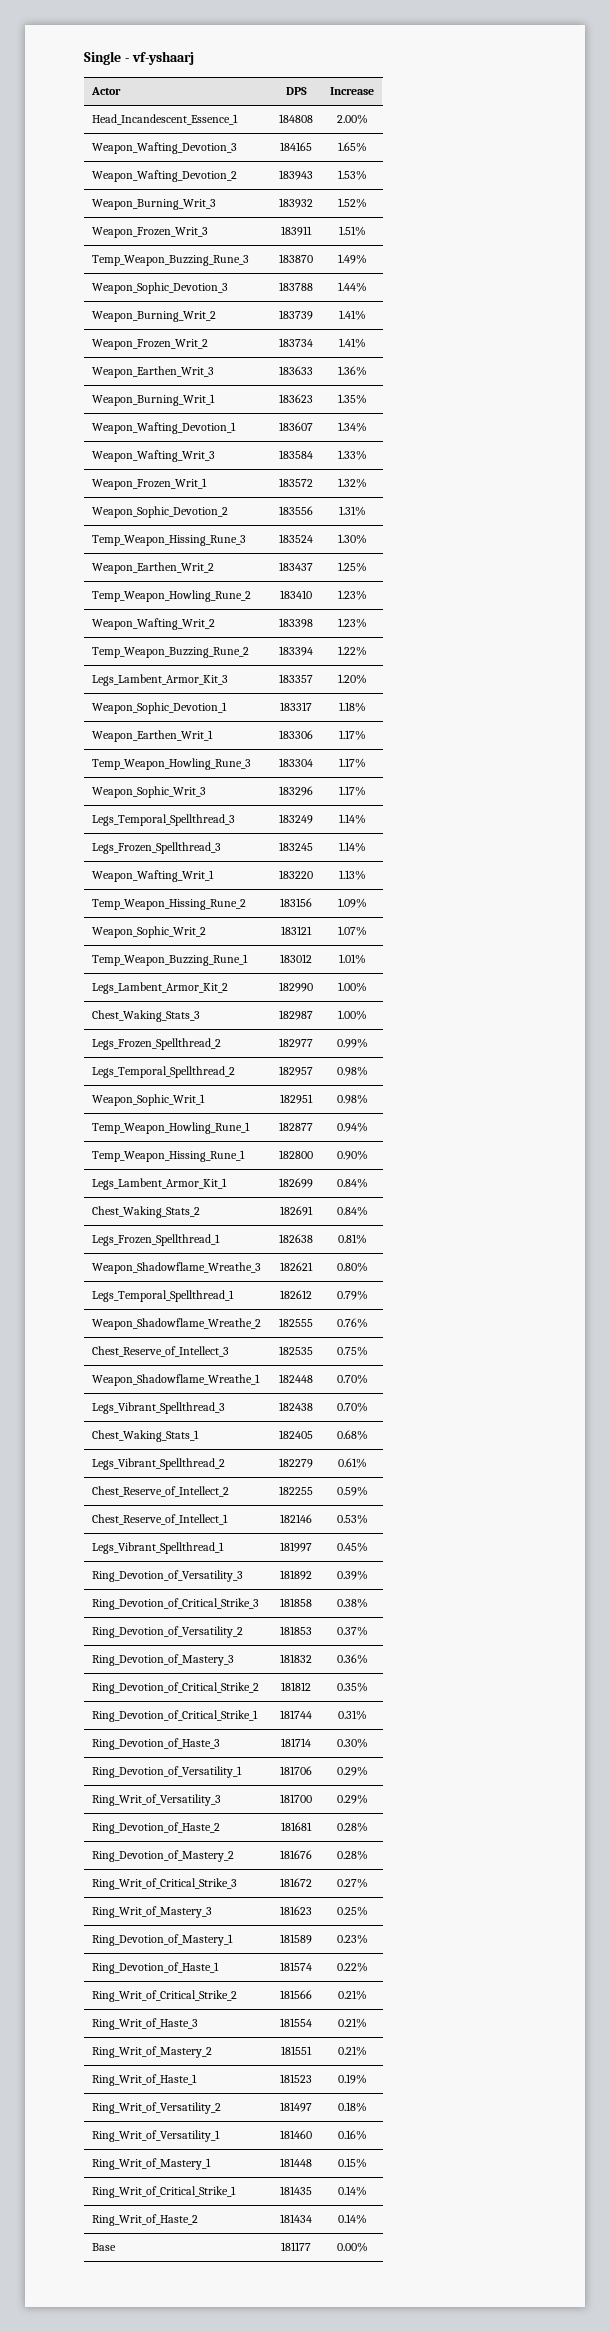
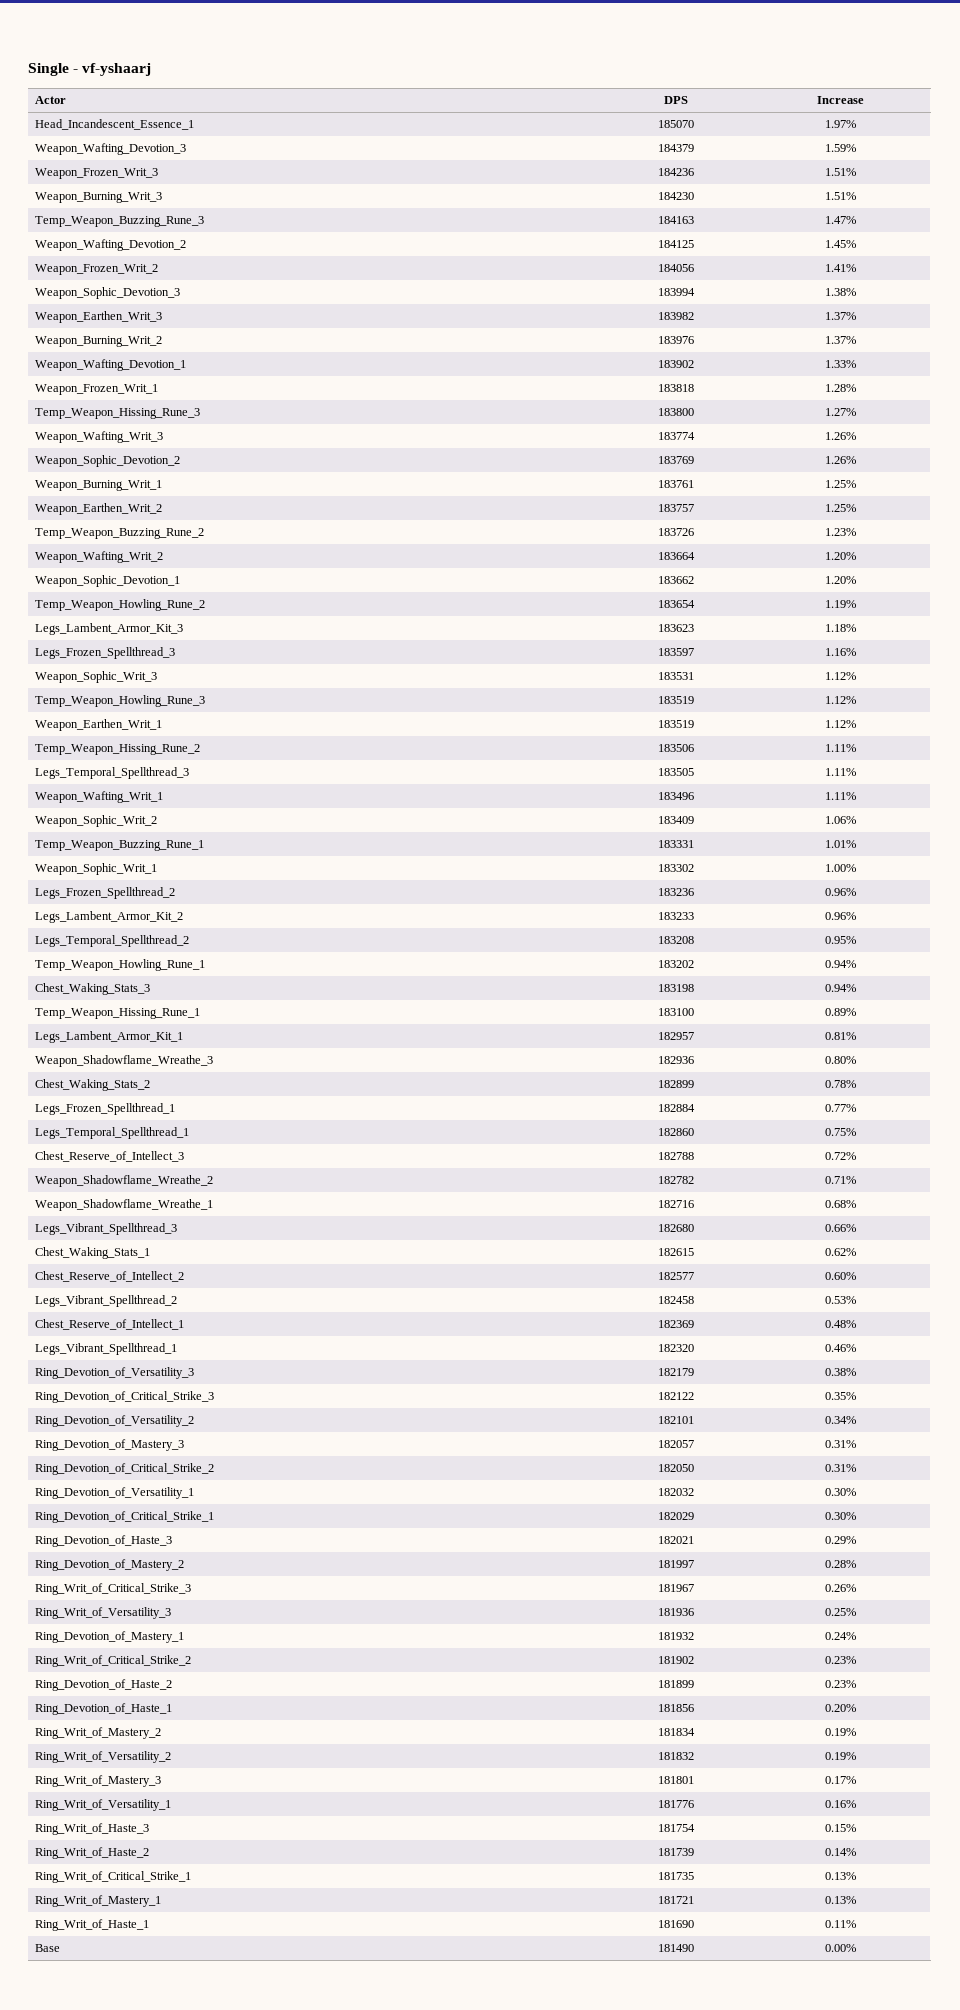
- Head_Incandescent_Essence_1 | 184808 | 2.00%
+ Head_Incandescent_Essence_1 | 185070 | 1.97%
- Weapon_Wafting_Devotion_3 | 184165 | 1.65%
- Weapon_Wafting_Devotion_2 | 183943 | 1.53%
- Weapon_Burning_Writ_3 | 183932 | 1.52%
- Weapon_Frozen_Writ_3 | 183911 | 1.51%
- Temp_Weapon_Buzzing_Rune_3 | 183870 | 1.49%
- Weapon_Sophic_Devotion_3 | 183788 | 1.44%
- Weapon_Burning_Writ_2 | 183739 | 1.41%
- Weapon_Frozen_Writ_2 | 183734 | 1.41%
- Weapon_Earthen_Writ_3 | 183633 | 1.36%
- Weapon_Burning_Writ_1 | 183623 | 1.35%
- Weapon_Wafting_Devotion_1 | 183607 | 1.34%
- Weapon_Wafting_Writ_3 | 183584 | 1.33%
- Weapon_Frozen_Writ_1 | 183572 | 1.32%
- Weapon_Sophic_Devotion_2 | 183556 | 1.31%
- Temp_Weapon_Hissing_Rune_3 | 183524 | 1.30%
+ Weapon_Wafting_Devotion_3 | 184379 | 1.59%
+ Weapon_Frozen_Writ_3 | 184236 | 1.51%
+ Weapon_Burning_Writ_3 | 184230 | 1.51%
+ Temp_Weapon_Buzzing_Rune_3 | 184163 | 1.47%
+ Weapon_Wafting_Devotion_2 | 184125 | 1.45%
+ Weapon_Frozen_Writ_2 | 184056 | 1.41%
+ Weapon_Sophic_Devotion_3 | 183994 | 1.38%
+ Weapon_Earthen_Writ_3 | 183982 | 1.37%
+ Weapon_Burning_Writ_2 | 183976 | 1.37%
+ Weapon_Wafting_Devotion_1 | 183902 | 1.33%
+ Weapon_Frozen_Writ_1 | 183818 | 1.28%
+ Temp_Weapon_Hissing_Rune_3 | 183800 | 1.27%
+ Weapon_Wafting_Writ_3 | 183774 | 1.26%
+ Weapon_Sophic_Devotion_2 | 183769 | 1.26%
+ Weapon_Burning_Writ_1 | 183761 | 1.25%
- Weapon_Earthen_Writ_2 | 183437 | 1.25%
- Temp_Weapon_Howling_Rune_2 | 183410 | 1.23%
+ Weapon_Earthen_Writ_2 | 183757 | 1.25%
+ Temp_Weapon_Buzzing_Rune_2 | 183726 | 1.23%
- Weapon_Wafting_Writ_2 | 183398 | 1.23%
- Temp_Weapon_Buzzing_Rune_2 | 183394 | 1.22%
- Legs_Lambent_Armor_Kit_3 | 183357 | 1.20%
- Weapon_Sophic_Devotion_1 | 183317 | 1.18%
- Weapon_Earthen_Writ_1 | 183306 | 1.17%
- Temp_Weapon_Howling_Rune_3 | 183304 | 1.17%
- Weapon_Sophic_Writ_3 | 183296 | 1.17%
- Legs_Temporal_Spellthread_3 | 183249 | 1.14%
- Legs_Frozen_Spellthread_3 | 183245 | 1.14%
- Weapon_Wafting_Writ_1 | 183220 | 1.13%
- Temp_Weapon_Hissing_Rune_2 | 183156 | 1.09%
+ Weapon_Wafting_Writ_2 | 183664 | 1.20%
+ Weapon_Sophic_Devotion_1 | 183662 | 1.20%
+ Temp_Weapon_Howling_Rune_2 | 183654 | 1.19%
+ Legs_Lambent_Armor_Kit_3 | 183623 | 1.18%
+ Legs_Frozen_Spellthread_3 | 183597 | 1.16%
+ Weapon_Sophic_Writ_3 | 183531 | 1.12%
+ Temp_Weapon_Howling_Rune_3 | 183519 | 1.12%
+ Weapon_Earthen_Writ_1 | 183519 | 1.12%
+ Temp_Weapon_Hissing_Rune_2 | 183506 | 1.11%
+ Legs_Temporal_Spellthread_3 | 183505 | 1.11%
+ Weapon_Wafting_Writ_1 | 183496 | 1.11%
- Weapon_Sophic_Writ_2 | 183121 | 1.07%
+ Weapon_Sophic_Writ_2 | 183409 | 1.06%
- Temp_Weapon_Buzzing_Rune_1 | 183012 | 1.01%
+ Temp_Weapon_Buzzing_Rune_1 | 183331 | 1.01%
- Legs_Lambent_Armor_Kit_2 | 182990 | 1.00%
- Chest_Waking_Stats_3 | 182987 | 1.00%
- Legs_Frozen_Spellthread_2 | 182977 | 0.99%
- Legs_Temporal_Spellthread_2 | 182957 | 0.98%
- Weapon_Sophic_Writ_1 | 182951 | 0.98%
- Temp_Weapon_Howling_Rune_1 | 182877 | 0.94%
+ Weapon_Sophic_Writ_1 | 183302 | 1.00%
+ Legs_Frozen_Spellthread_2 | 183236 | 0.96%
+ Legs_Lambent_Armor_Kit_2 | 183233 | 0.96%
+ Legs_Temporal_Spellthread_2 | 183208 | 0.95%
+ Temp_Weapon_Howling_Rune_1 | 183202 | 0.94%
+ Chest_Waking_Stats_3 | 183198 | 0.94%
- Temp_Weapon_Hissing_Rune_1 | 182800 | 0.90%
+ Temp_Weapon_Hissing_Rune_1 | 183100 | 0.89%
- Legs_Lambent_Armor_Kit_1 | 182699 | 0.84%
- Chest_Waking_Stats_2 | 182691 | 0.84%
- Legs_Frozen_Spellthread_1 | 182638 | 0.81%
+ Legs_Lambent_Armor_Kit_1 | 182957 | 0.81%
- Weapon_Shadowflame_Wreathe_3 | 182621 | 0.80%
+ Weapon_Shadowflame_Wreathe_3 | 182936 | 0.80%
- Legs_Temporal_Spellthread_1 | 182612 | 0.79%
- Weapon_Shadowflame_Wreathe_2 | 182555 | 0.76%
- Chest_Reserve_of_Intellect_3 | 182535 | 0.75%
+ Chest_Waking_Stats_2 | 182899 | 0.78%
+ Legs_Frozen_Spellthread_1 | 182884 | 0.77%
+ Legs_Temporal_Spellthread_1 | 182860 | 0.75%
+ Chest_Reserve_of_Intellect_3 | 182788 | 0.72%
+ Weapon_Shadowflame_Wreathe_2 | 182782 | 0.71%
- Weapon_Shadowflame_Wreathe_1 | 182448 | 0.70%
+ Weapon_Shadowflame_Wreathe_1 | 182716 | 0.68%
- Legs_Vibrant_Spellthread_3 | 182438 | 0.70%
+ Legs_Vibrant_Spellthread_3 | 182680 | 0.66%
- Chest_Waking_Stats_1 | 182405 | 0.68%
- Legs_Vibrant_Spellthread_2 | 182279 | 0.61%
- Chest_Reserve_of_Intellect_2 | 182255 | 0.59%
+ Chest_Waking_Stats_1 | 182615 | 0.62%
+ Chest_Reserve_of_Intellect_2 | 182577 | 0.60%
+ Legs_Vibrant_Spellthread_2 | 182458 | 0.53%
- Chest_Reserve_of_Intellect_1 | 182146 | 0.53%
+ Chest_Reserve_of_Intellect_1 | 182369 | 0.48%
- Legs_Vibrant_Spellthread_1 | 181997 | 0.45%
+ Legs_Vibrant_Spellthread_1 | 182320 | 0.46%
- Ring_Devotion_of_Versatility_3 | 181892 | 0.39%
+ Ring_Devotion_of_Versatility_3 | 182179 | 0.38%
- Ring_Devotion_of_Critical_Strike_3 | 181858 | 0.38%
+ Ring_Devotion_of_Critical_Strike_3 | 182122 | 0.35%
- Ring_Devotion_of_Versatility_2 | 181853 | 0.37%
+ Ring_Devotion_of_Versatility_2 | 182101 | 0.34%
- Ring_Devotion_of_Mastery_3 | 181832 | 0.36%
+ Ring_Devotion_of_Mastery_3 | 182057 | 0.31%
- Ring_Devotion_of_Critical_Strike_2 | 181812 | 0.35%
+ Ring_Devotion_of_Critical_Strike_2 | 182050 | 0.31%
+ Ring_Devotion_of_Versatility_1 | 182032 | 0.30%
- Ring_Devotion_of_Critical_Strike_1 | 181744 | 0.31%
+ Ring_Devotion_of_Critical_Strike_1 | 182029 | 0.30%
- Ring_Devotion_of_Haste_3 | 181714 | 0.30%
- Ring_Devotion_of_Versatility_1 | 181706 | 0.29%
- Ring_Writ_of_Versatility_3 | 181700 | 0.29%
- Ring_Devotion_of_Haste_2 | 181681 | 0.28%
+ Ring_Devotion_of_Haste_3 | 182021 | 0.29%
- Ring_Devotion_of_Mastery_2 | 181676 | 0.28%
+ Ring_Devotion_of_Mastery_2 | 181997 | 0.28%
- Ring_Writ_of_Critical_Strike_3 | 181672 | 0.27%
- Ring_Writ_of_Mastery_3 | 181623 | 0.25%
- Ring_Devotion_of_Mastery_1 | 181589 | 0.23%
- Ring_Devotion_of_Haste_1 | 181574 | 0.22%
- Ring_Writ_of_Critical_Strike_2 | 181566 | 0.21%
- Ring_Writ_of_Haste_3 | 181554 | 0.21%
- Ring_Writ_of_Mastery_2 | 181551 | 0.21%
- Ring_Writ_of_Haste_1 | 181523 | 0.19%
- Ring_Writ_of_Versatility_2 | 181497 | 0.18%
+ Ring_Writ_of_Critical_Strike_3 | 181967 | 0.26%
+ Ring_Writ_of_Versatility_3 | 181936 | 0.25%
+ Ring_Devotion_of_Mastery_1 | 181932 | 0.24%
+ Ring_Writ_of_Critical_Strike_2 | 181902 | 0.23%
+ Ring_Devotion_of_Haste_2 | 181899 | 0.23%
+ Ring_Devotion_of_Haste_1 | 181856 | 0.20%
+ Ring_Writ_of_Mastery_2 | 181834 | 0.19%
+ Ring_Writ_of_Versatility_2 | 181832 | 0.19%
+ Ring_Writ_of_Mastery_3 | 181801 | 0.17%
- Ring_Writ_of_Versatility_1 | 181460 | 0.16%
+ Ring_Writ_of_Versatility_1 | 181776 | 0.16%
- Ring_Writ_of_Mastery_1 | 181448 | 0.15%
+ Ring_Writ_of_Haste_3 | 181754 | 0.15%
- Ring_Writ_of_Critical_Strike_1 | 181435 | 0.14%
- Ring_Writ_of_Haste_2 | 181434 | 0.14%
+ Ring_Writ_of_Haste_2 | 181739 | 0.14%
+ Ring_Writ_of_Critical_Strike_1 | 181735 | 0.13%
+ Ring_Writ_of_Mastery_1 | 181721 | 0.13%
+ Ring_Writ_of_Haste_1 | 181690 | 0.11%
- Base | 181177 | 0.00%
+ Base | 181490 | 0.00%

